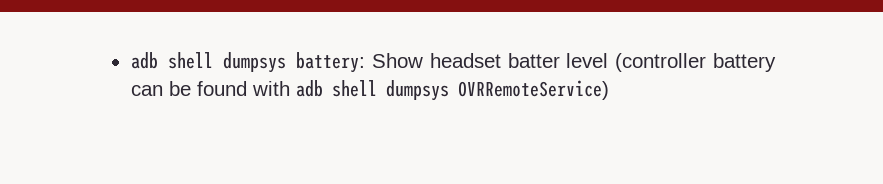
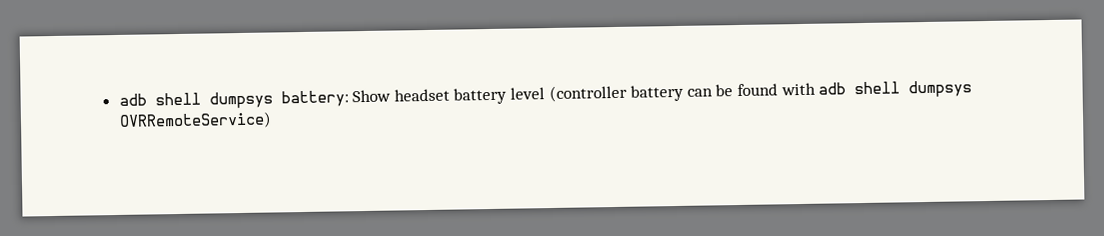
- adb shell dumpsys battery: Show headset batter level (controller battery can be found with adb shell dumpsys OVRRemoteService)
+ adb shell dumpsys battery: Show headset battery level (controller battery can be found with adb shell dumpsys OVRRemoteService)

